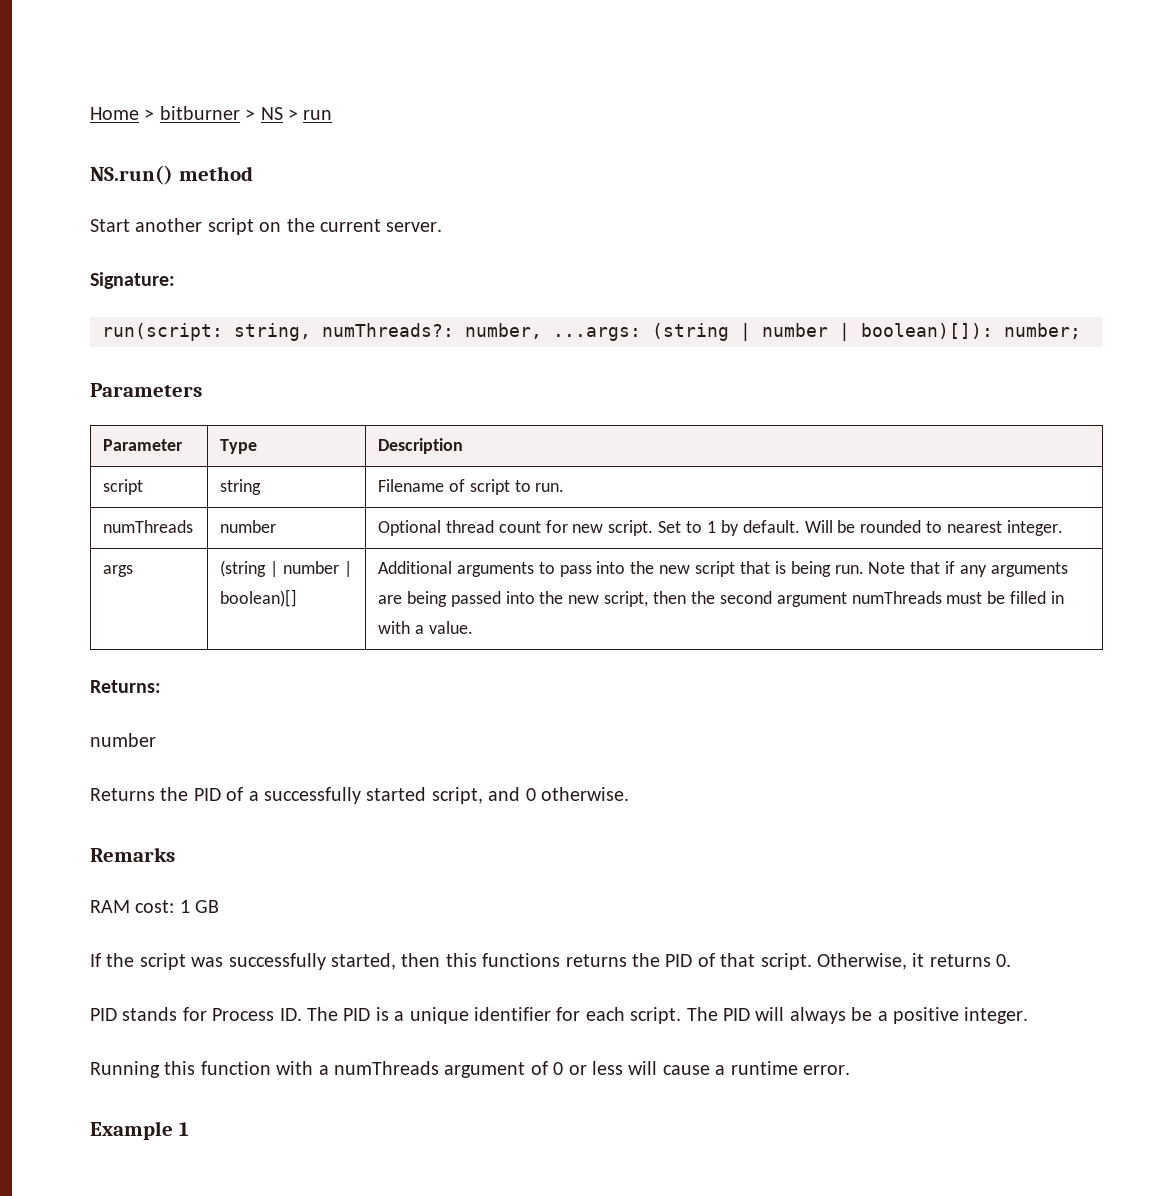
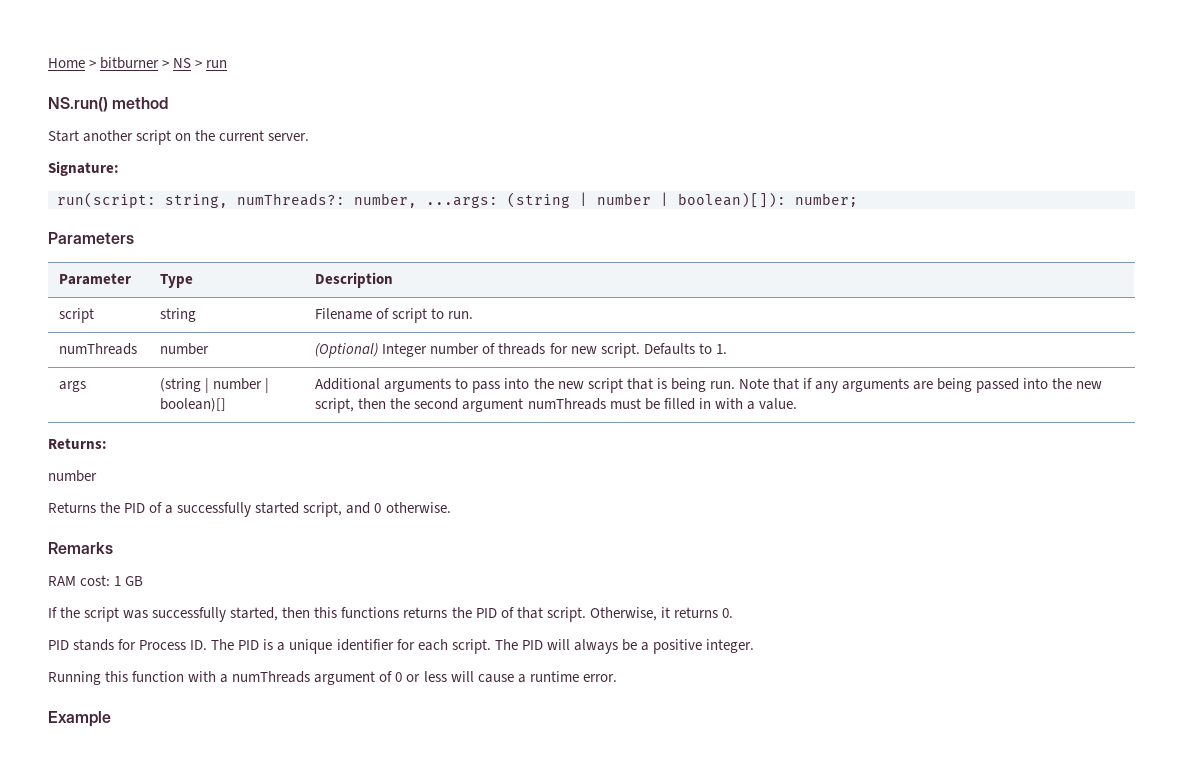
- numThreads | number | Optional thread count for new script. Set to 1 by default. Will be rounded to nearest integer.
+ numThreads | number | (Optional) Integer number of threads for new script. Defaults to 1.
- Example 1
+ Example

